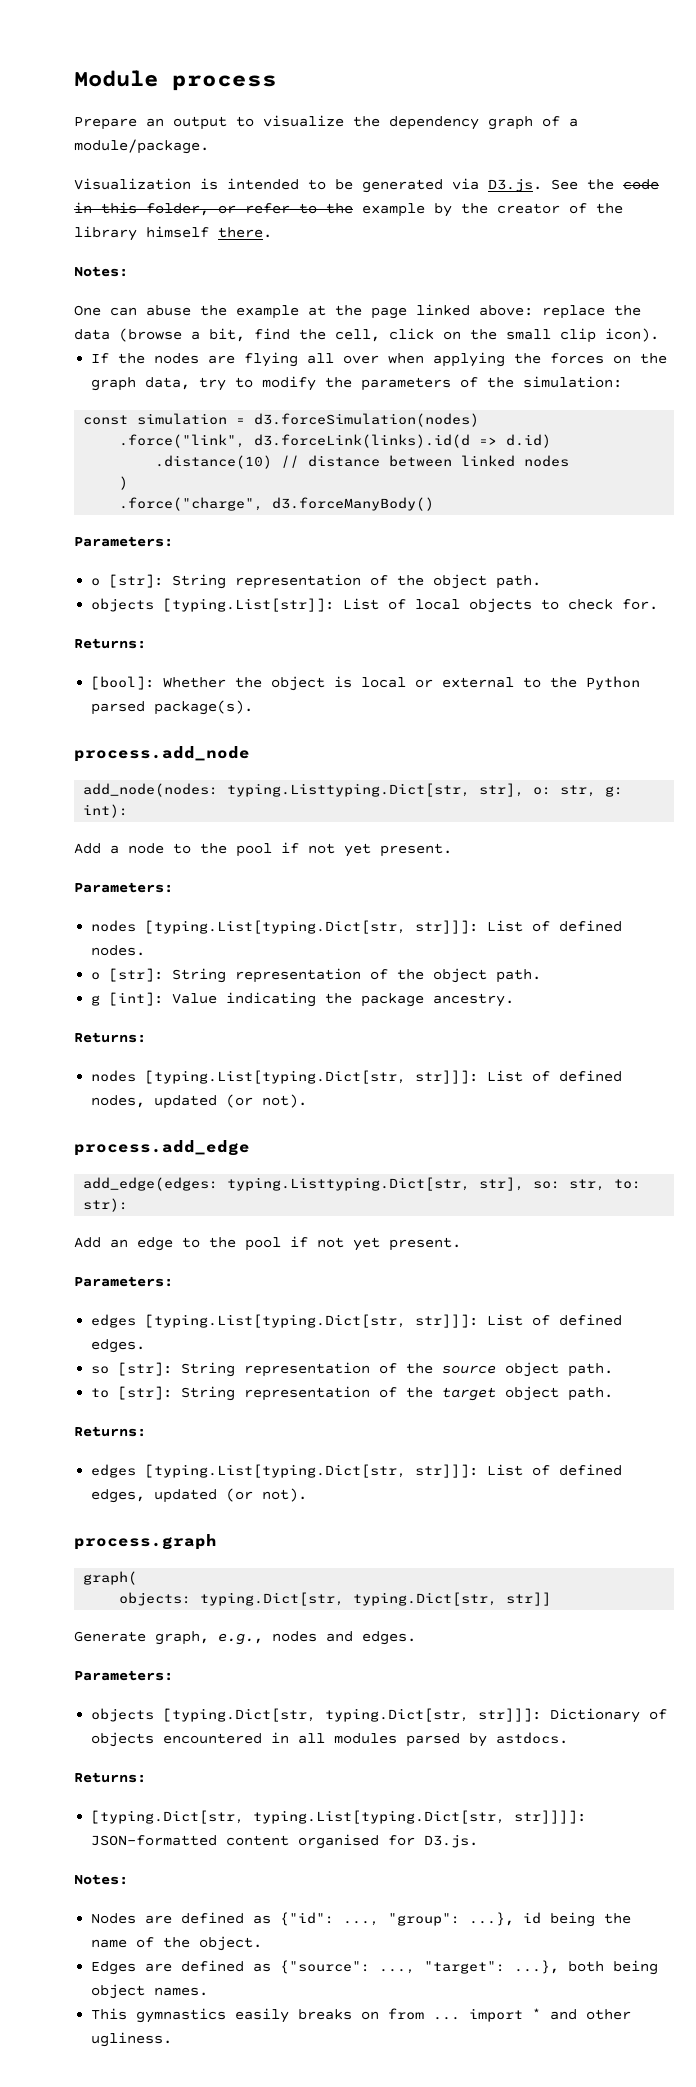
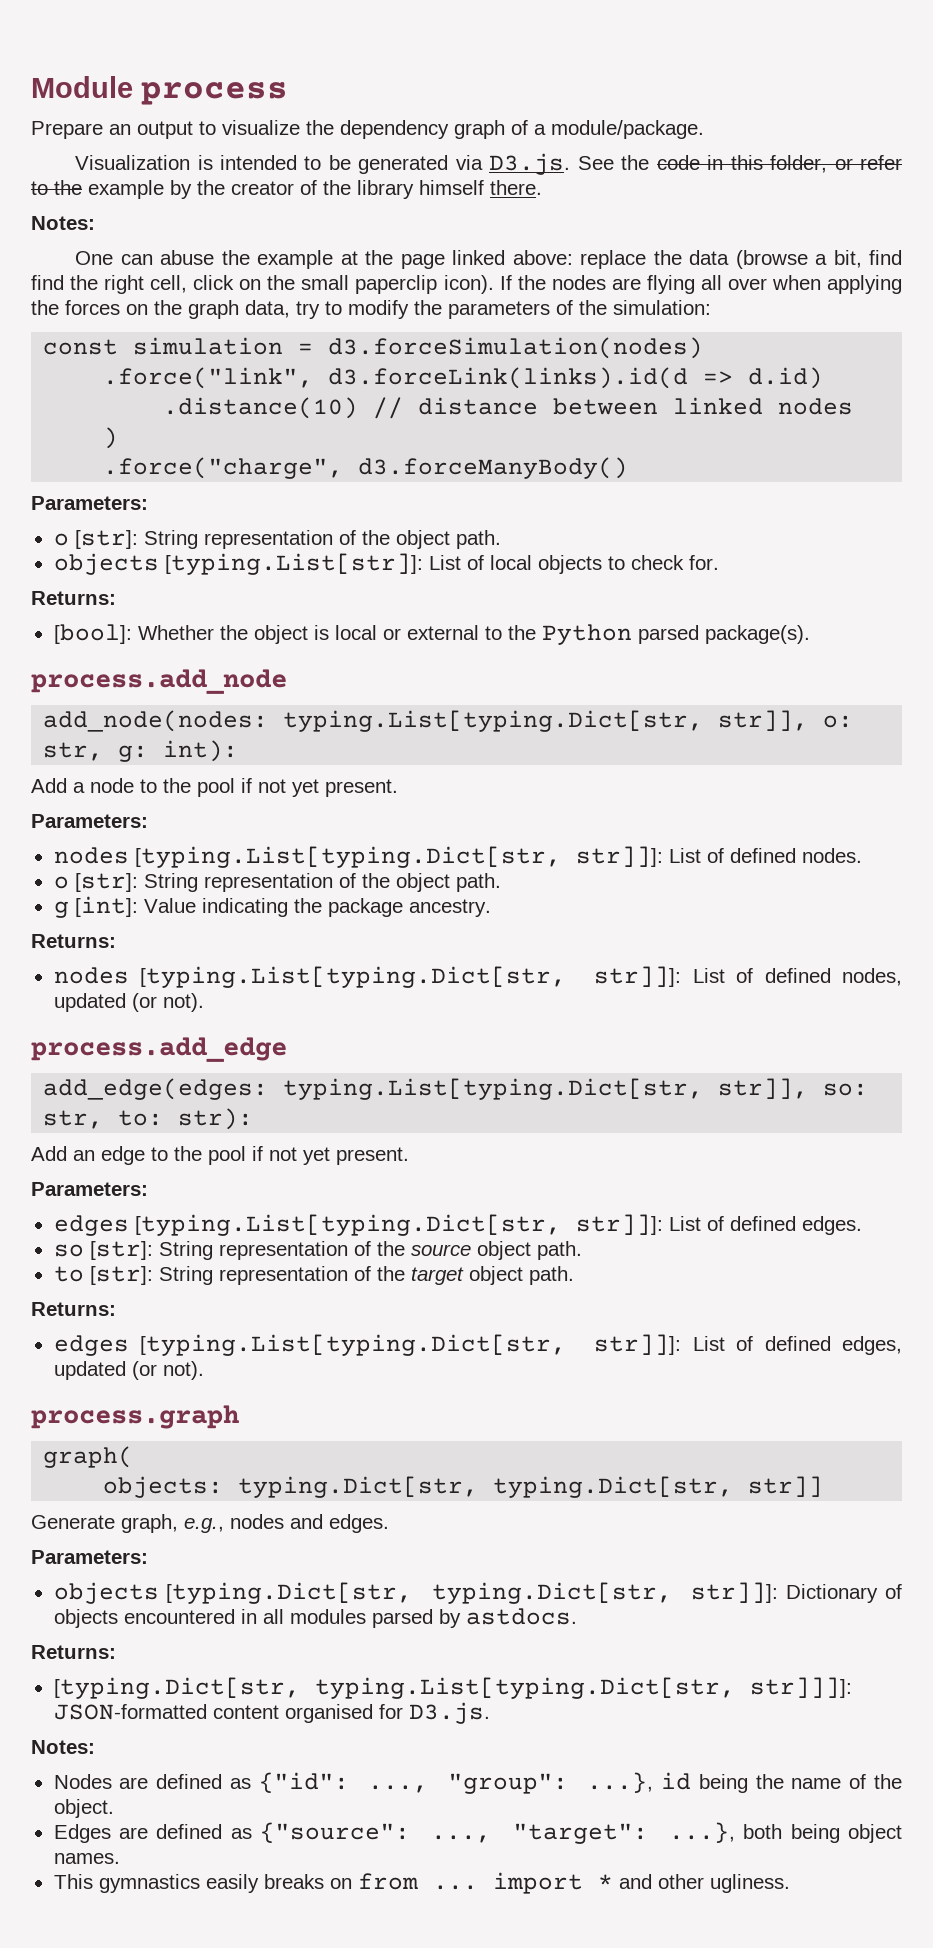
- One can abuse the example at the page linked above: replace the data (browse a bit, find the cell, click on the small clip icon).
- If the nodes are flying all over when applying the forces on the graph data, try to modify the parameters of the simulation:
+ One can abuse the example at the page linked above: replace the data (browse a bit, find find the right cell, click on the small paperclip icon). If the nodes are flying all over when applying the forces on the graph data, try to modify the parameters of the simulation:
- add_node(nodes: typing.Listtyping.Dict[str, str], o: str, g: int):
+ add_node(nodes: typing.List[typing.Dict[str, str]], o: str, g: int):
- add_edge(edges: typing.Listtyping.Dict[str, str], so: str, to: str):
+ add_edge(edges: typing.List[typing.Dict[str, str]], so: str, to: str):

